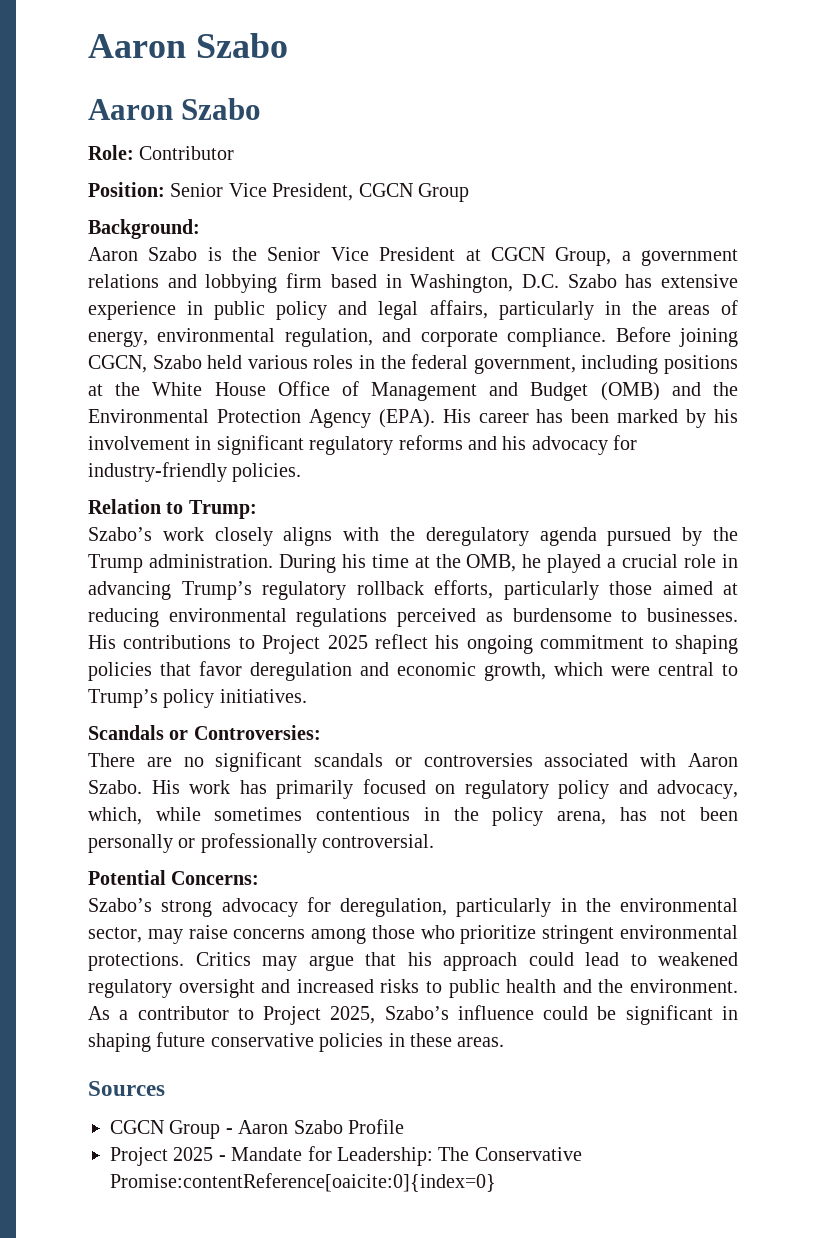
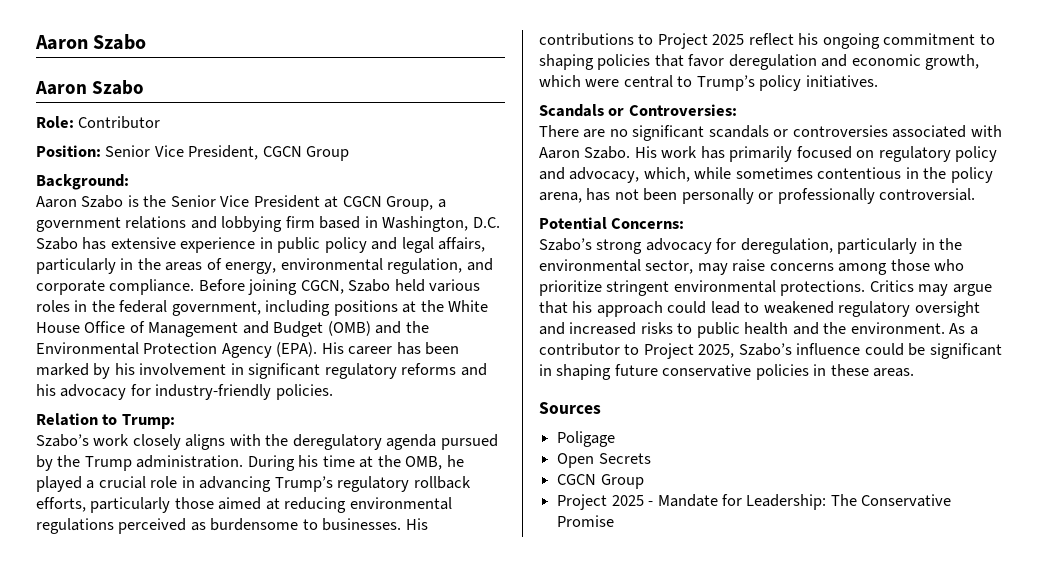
- CGCN Group - Aaron Szabo Profile
+ Poligage
+ Open Secrets
+ CGCN Group
- Project 2025 - Mandate for Leadership: The Conservative Promise:contentReference[oaicite:0]{index=0}
+ Project 2025 - Mandate for Leadership: The Conservative Promise

